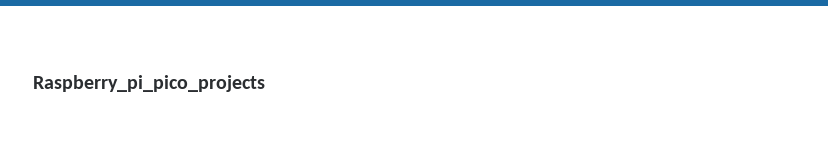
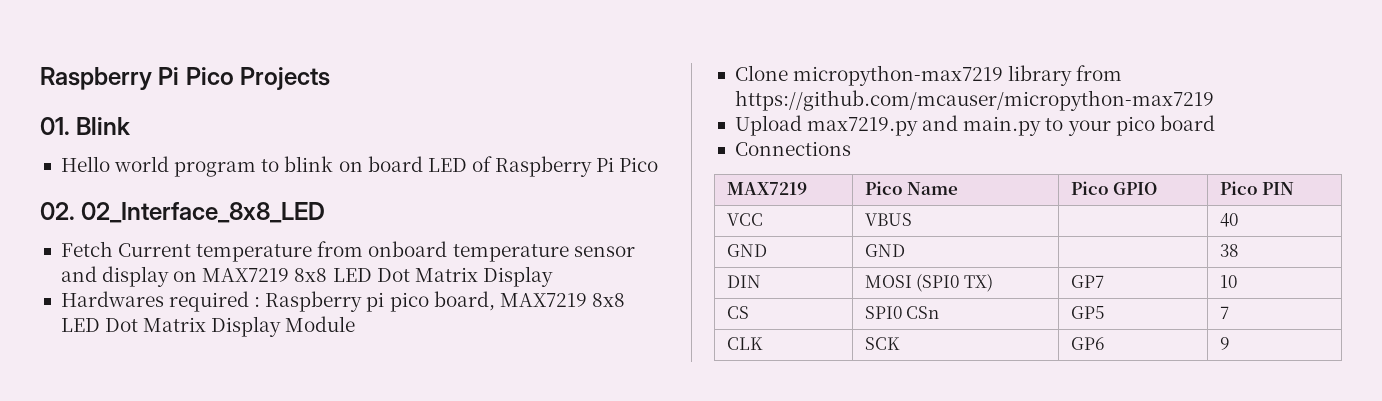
- Raspberry_pi_pico_projects
+ Raspberry Pi Pico Projects
+ 01. Blink
+ Hello world program to blink on board LED of Raspberry Pi Pico
+ 02. 02_Interface_8x8_LED
+ Fetch Current temperature from onboard temperature sensor and display on MAX7219 8x8 LED Dot Matrix Display
+ Hardwares required : Raspberry pi pico board, MAX7219 8x8 LED Dot Matrix Display Module
+ Clone micropython-max7219 library from https://github.com/mcauser/micropython-max7219
+ Upload max7219.py and main.py to your pico board
+ Connections
+ MAX7219 | Pico Name | Pico GPIO | Pico PIN
+ VCC | VBUS | | 40
+ GND | GND | | 38
+ DIN | MOSI (SPI0 TX) | GP7 | 10
+ CS | SPI0 CSn | GP5 | 7
+ CLK | SCK | GP6 | 9

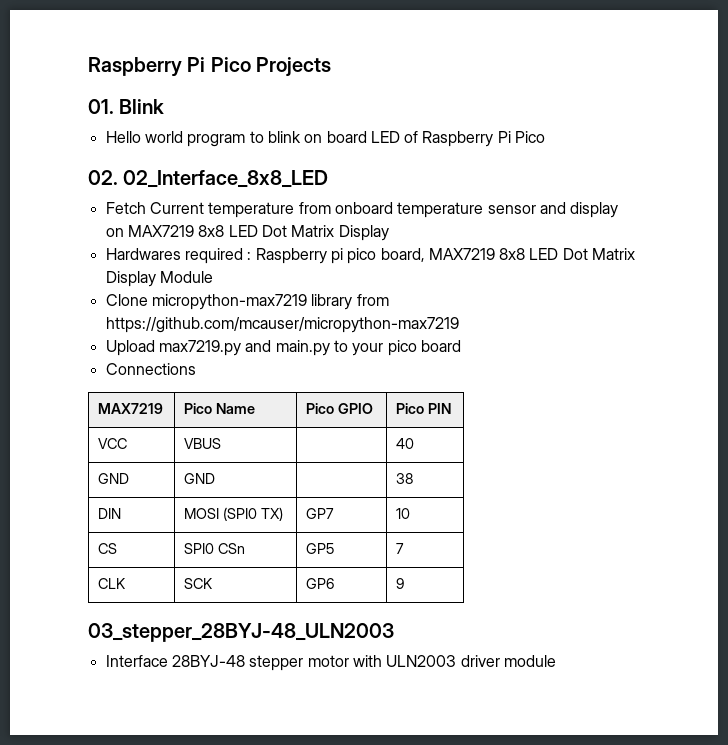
+ 03_stepper_28BYJ-48_ULN2003
+ Interface 28BYJ-48 stepper motor with ULN2003 driver module

